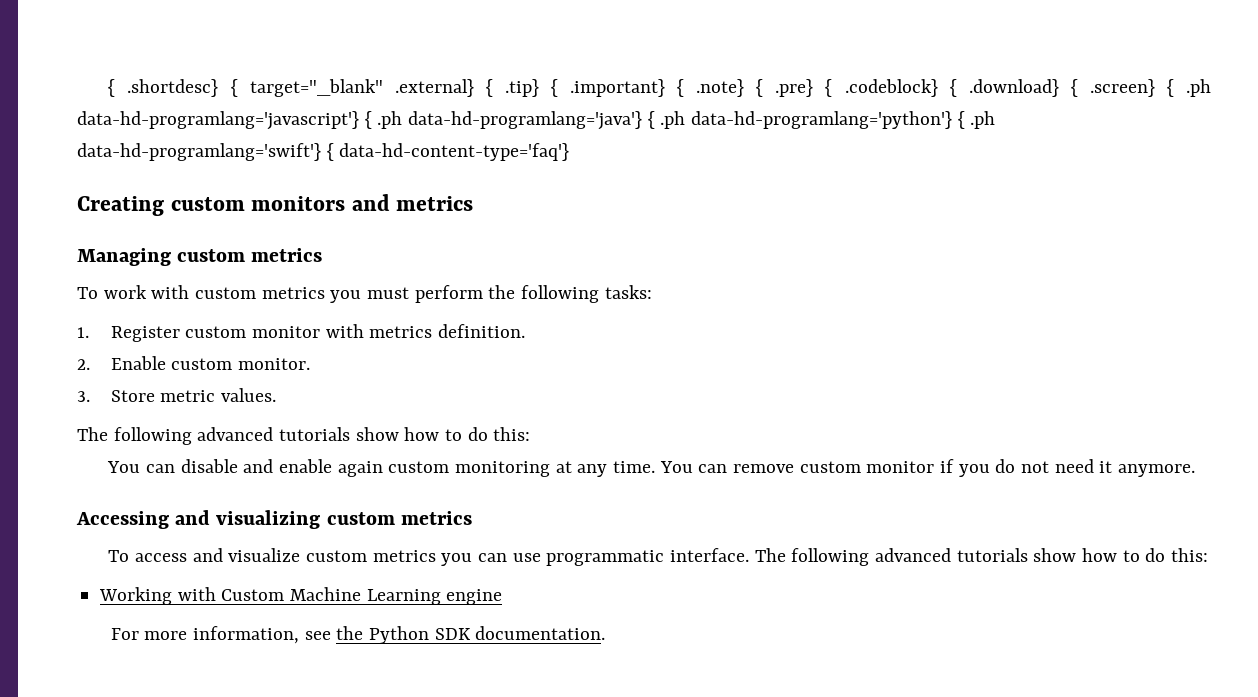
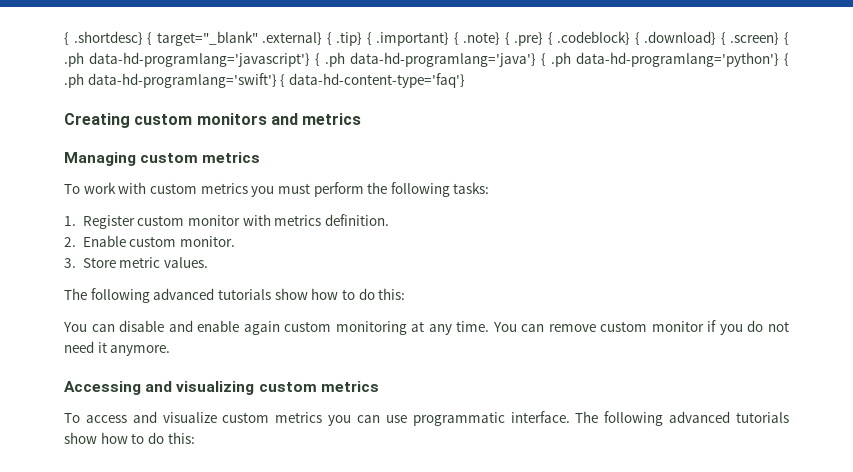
- Working with Custom Machine Learning engine
- For more information, see the Python SDK documentation.

